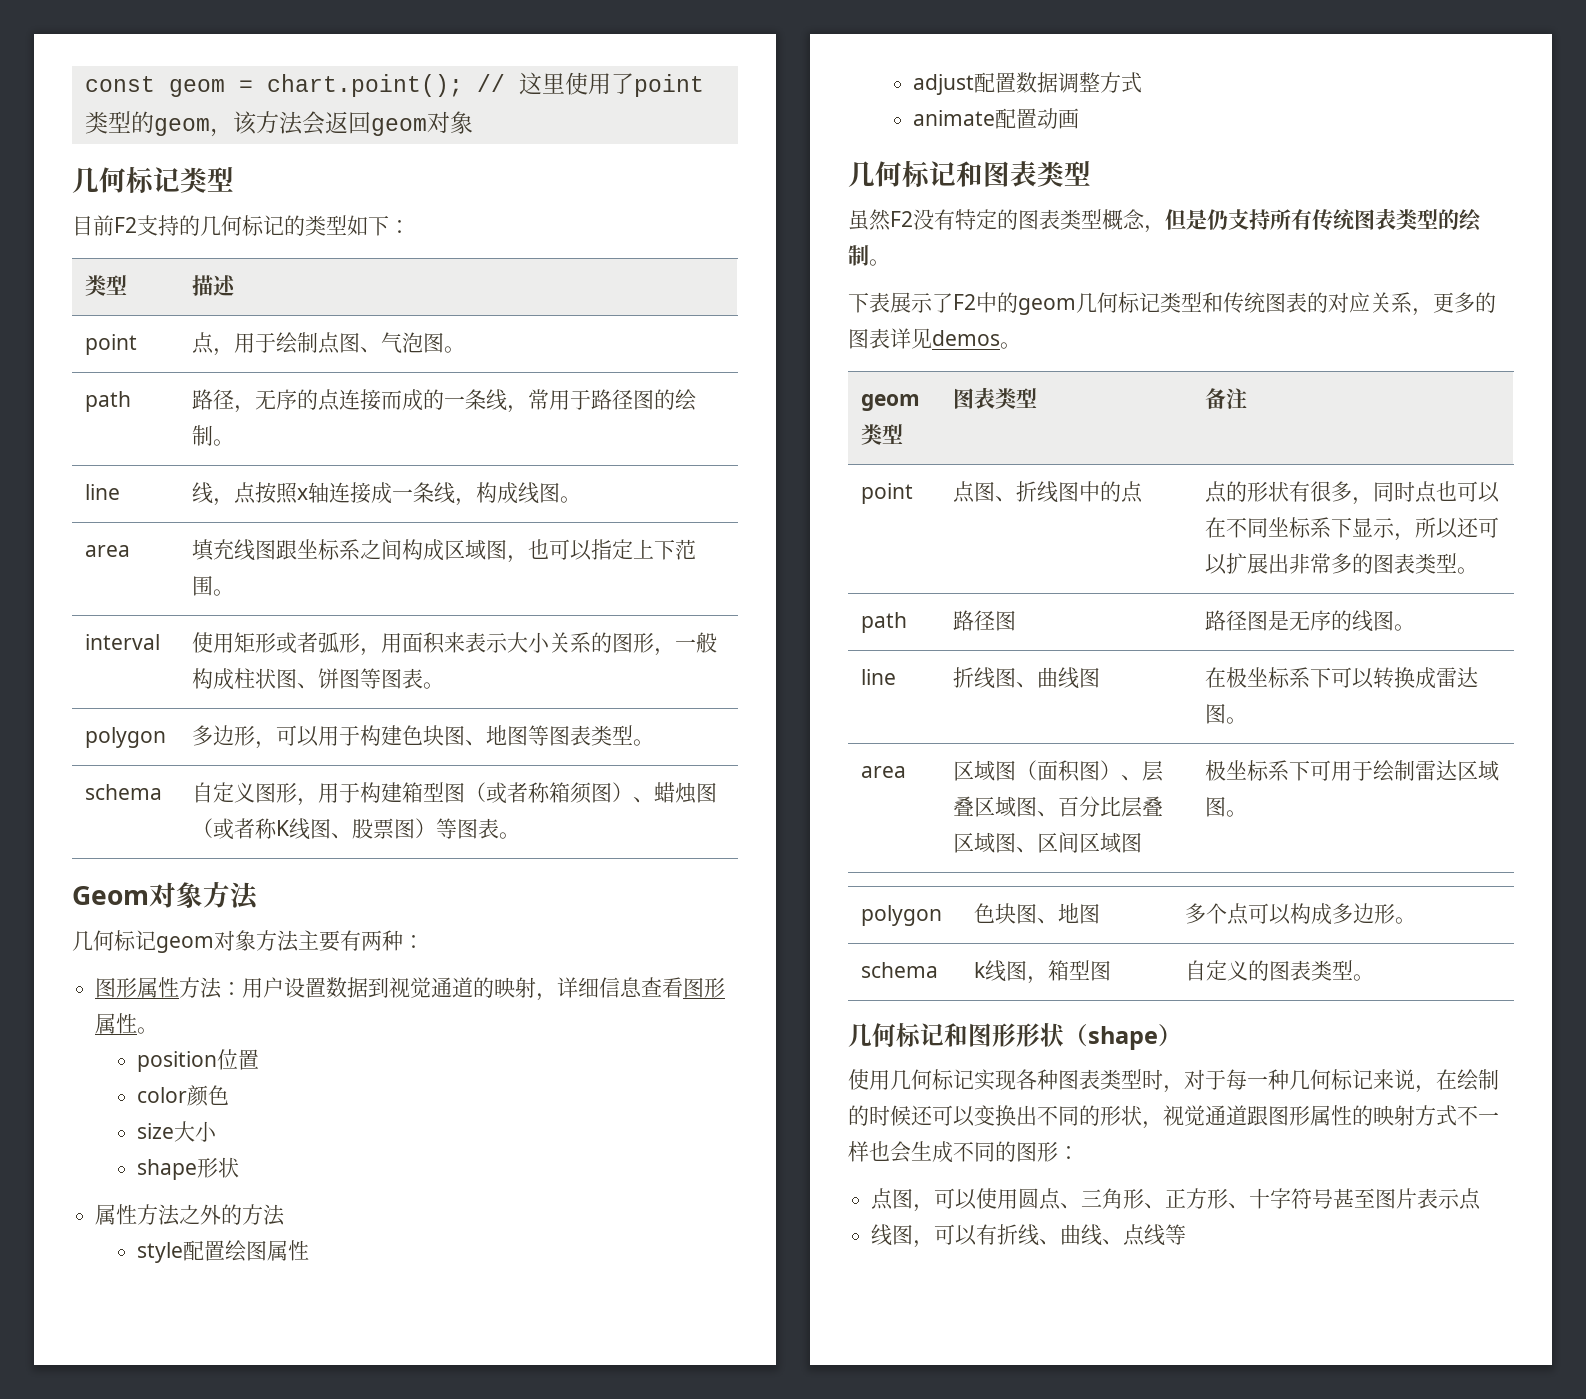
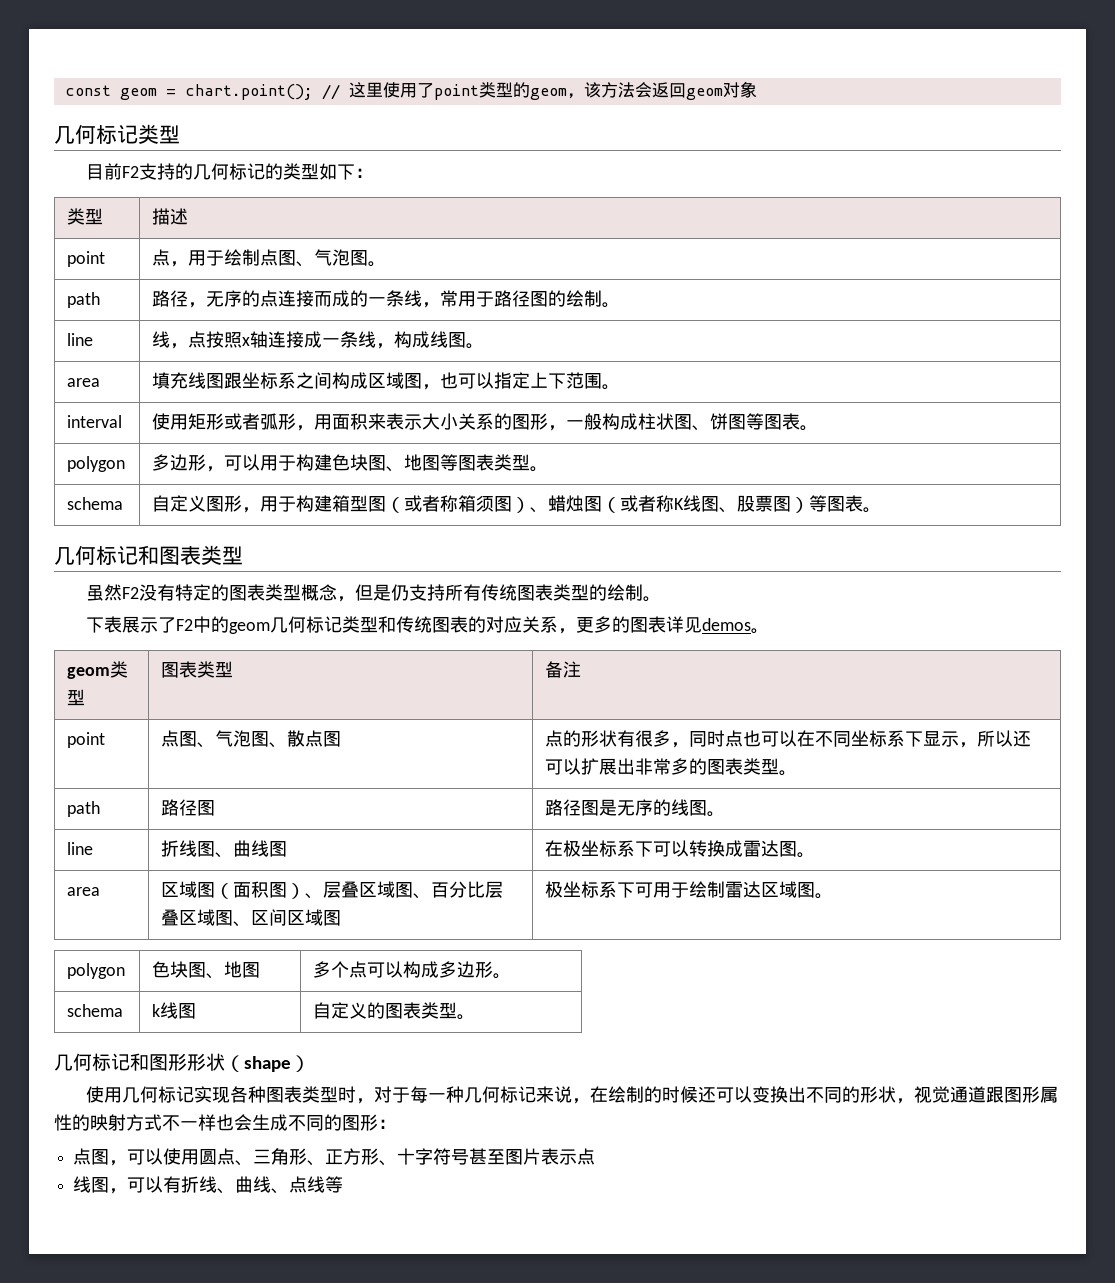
- Geom对象方法
- 几何标记geom对象方法主要有两种：
- 图形属性方法：用户设置数据到视觉通道的映射，详细信息查看图形属性。
- position位置
- color颜色
- size大小
- shape形状
- 属性方法之外的方法
- style配置绘图属性
- adjust配置数据调整方式
- animate配置动画
- point | 点图、折线图中的点 | 点的形状有很多，同时点也可以在不同坐标系下显示，所以还可以扩展出非常多的图表类型。
+ point | 点图、气泡图、散点图 | 点的形状有很多，同时点也可以在不同坐标系下显示，所以还可以扩展出非常多的图表类型。
- schema | k线图，箱型图 | 自定义的图表类型。
+ schema | k线图 | 自定义的图表类型。

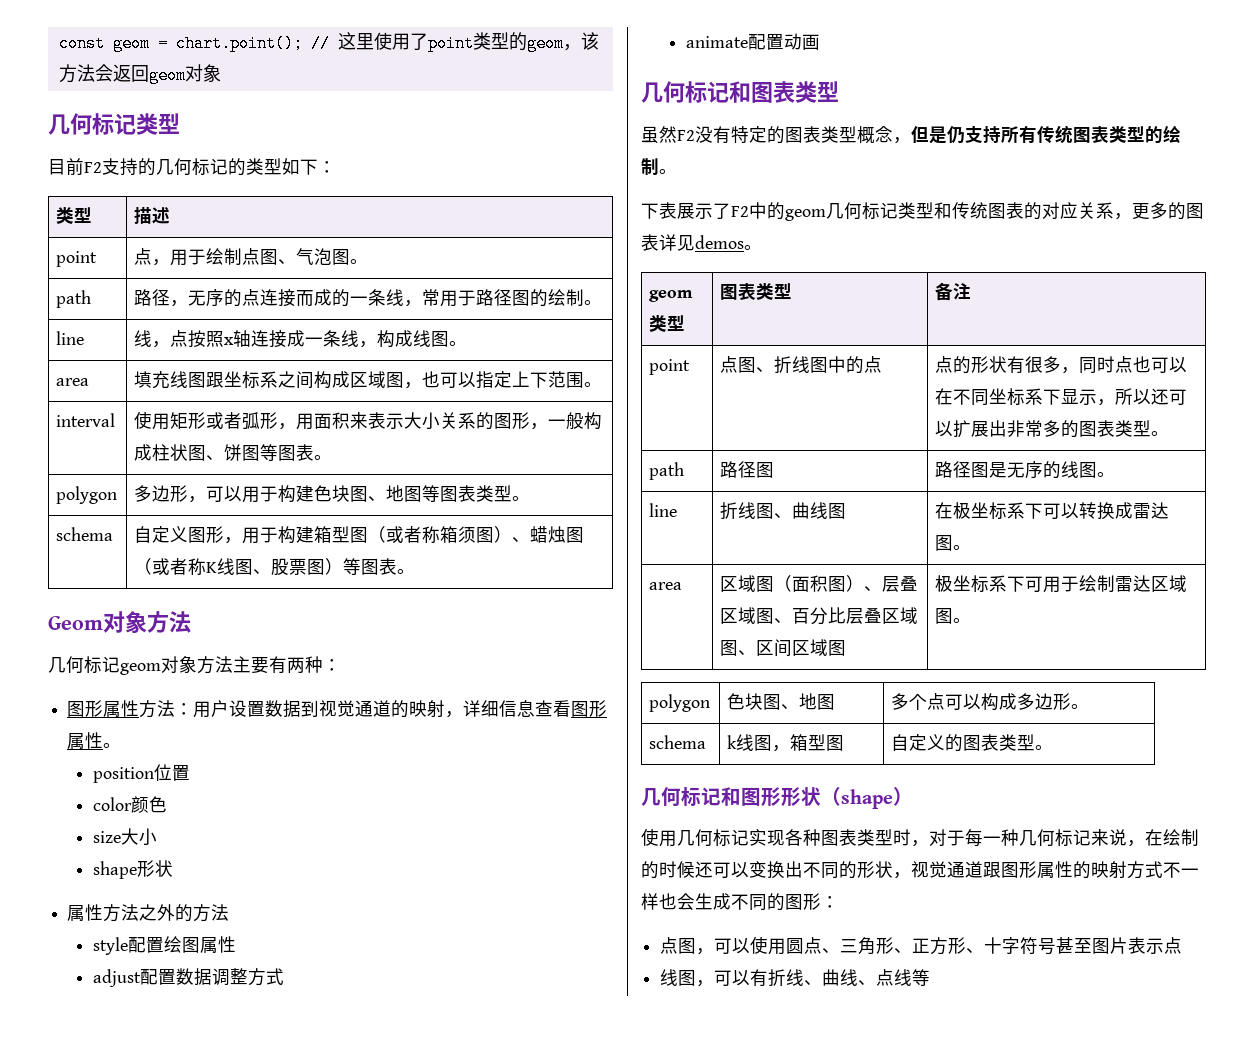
+ Geom对象方法
+ 几何标记geom对象方法主要有两种：
+ 图形属性方法：用户设置数据到视觉通道的映射，详细信息查看图形属性。
+ position位置
+ color颜色
+ size大小
+ shape形状
+ 属性方法之外的方法
+ style配置绘图属性
+ adjust配置数据调整方式
+ animate配置动画
- point | 点图、气泡图、散点图 | 点的形状有很多，同时点也可以在不同坐标系下显示，所以还可以扩展出非常多的图表类型。
+ point | 点图、折线图中的点 | 点的形状有很多，同时点也可以在不同坐标系下显示，所以还可以扩展出非常多的图表类型。
- schema | k线图 | 自定义的图表类型。
+ schema | k线图，箱型图 | 自定义的图表类型。

